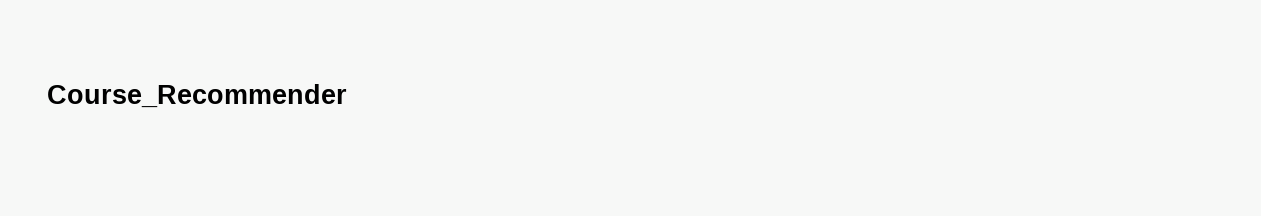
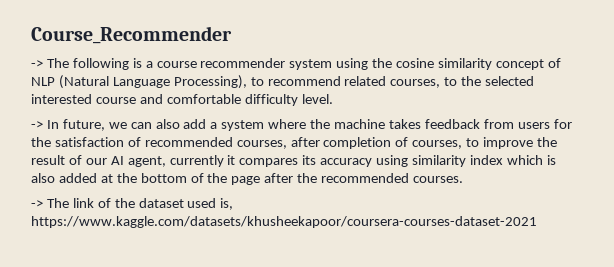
+ -> The following is a course recommender system using the cosine similarity concept of NLP (Natural Language Processing), to recommend related courses, to the selected interested course and comfortable difficulty level.
+ -> In future, we can also add a system where the machine takes feedback from users for the satisfaction of recommended courses, after completion of courses, to improve the result of our AI agent, currently it compares its accuracy using similarity index which is also added at the bottom of the page after the recommended courses.
+ -> The link of the dataset used is, https://www.kaggle.com/datasets/khusheekapoor/coursera-courses-dataset-2021

